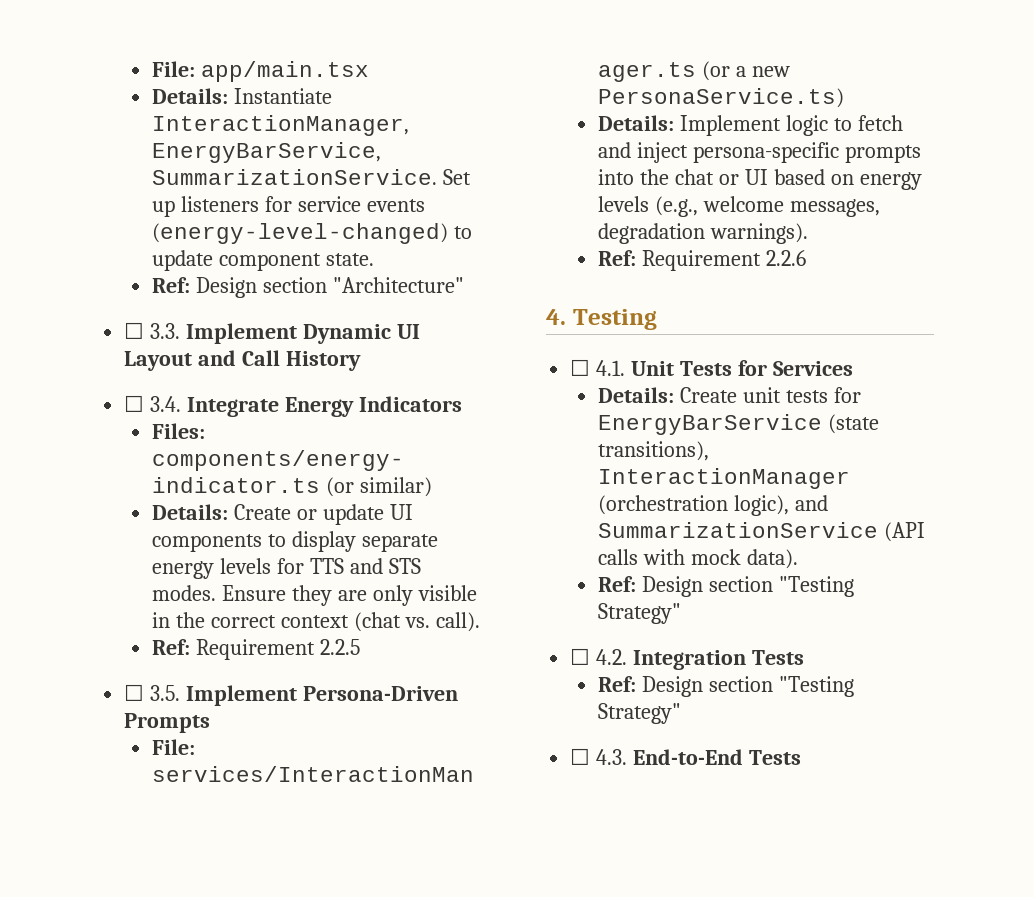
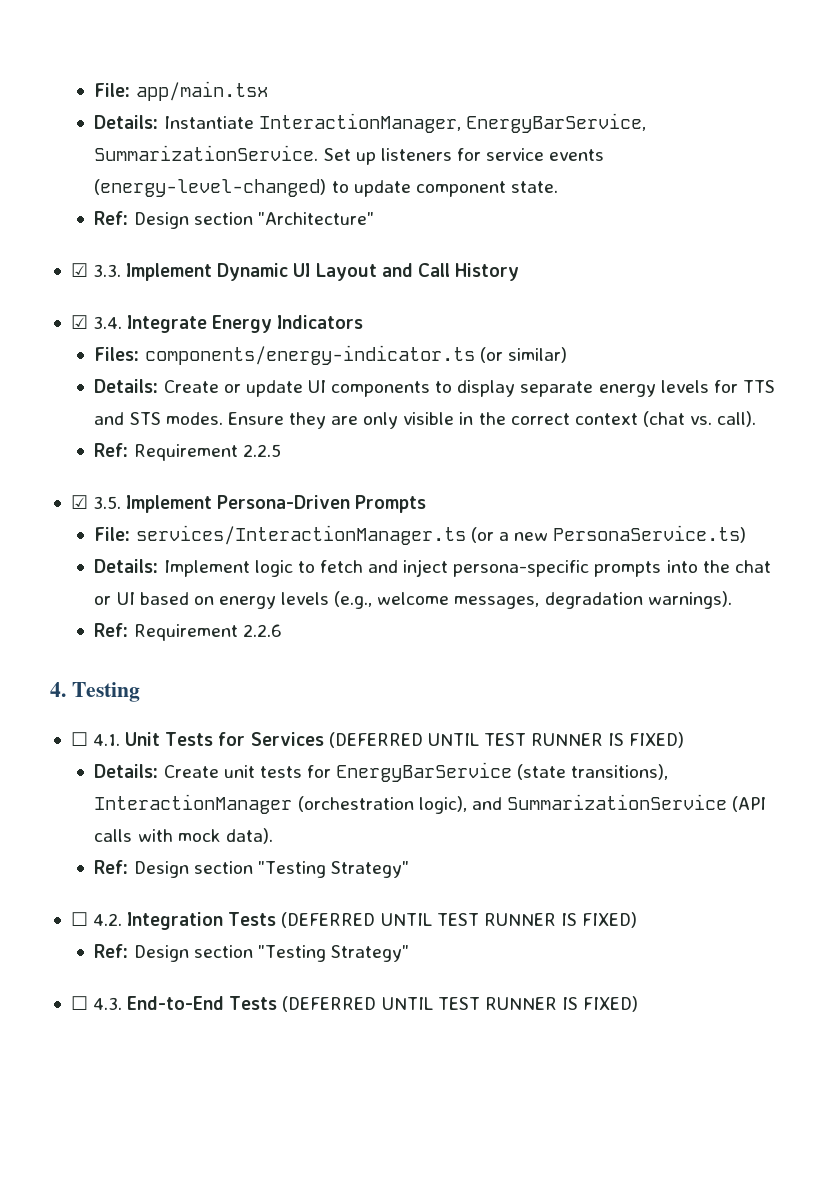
- ☐ 3.3. Implement Dynamic UI Layout and Call History
+ ☑ 3.3. Implement Dynamic UI Layout and Call History
- ☐ 3.4. Integrate Energy Indicators
+ ☑ 3.4. Integrate Energy Indicators
- ☐ 3.5. Implement Persona-Driven Prompts
+ ☑ 3.5. Implement Persona-Driven Prompts
- ☐ 4.1. Unit Tests for Services
+ ☐ 4.1. Unit Tests for Services (DEFERRED UNTIL TEST RUNNER IS FIXED)
- ☐ 4.2. Integration Tests
+ ☐ 4.2. Integration Tests (DEFERRED UNTIL TEST RUNNER IS FIXED)
- ☐ 4.3. End-to-End Tests
+ ☐ 4.3. End-to-End Tests (DEFERRED UNTIL TEST RUNNER IS FIXED)

